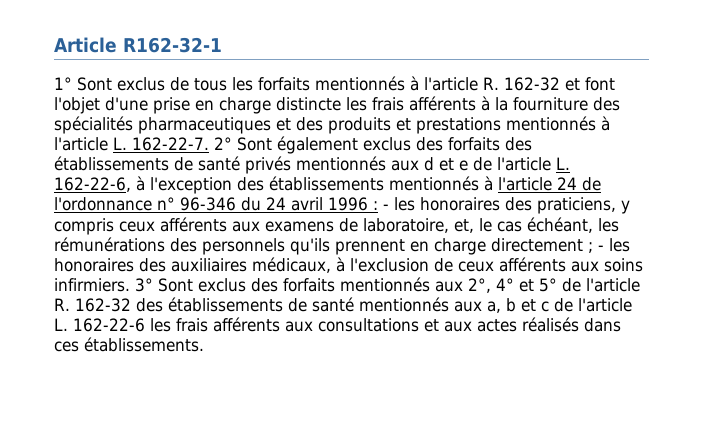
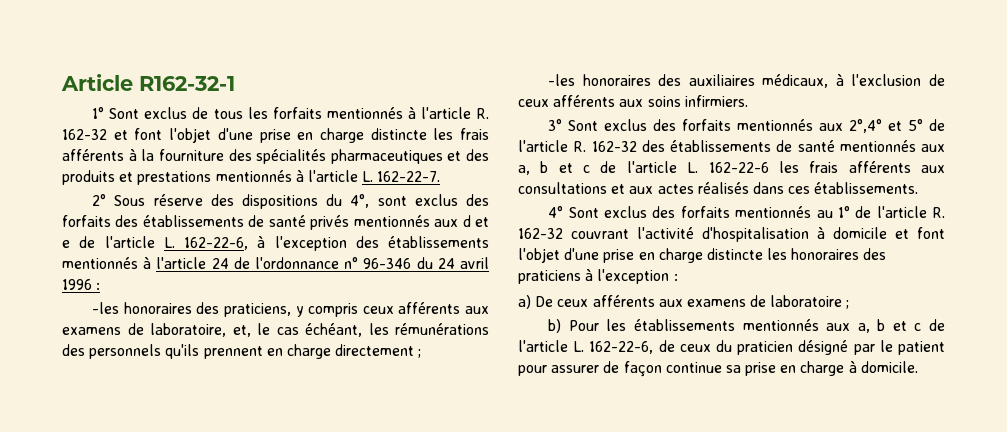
- 1° Sont exclus de tous les forfaits mentionnés à l'article R. 162-32 et font l'objet d'une prise en charge distincte les frais afférents à la fourniture des spécialités pharmaceutiques et des produits et prestations mentionnés à l'article L. 162-22-7. 2° Sont également exclus des forfaits des établissements de santé privés mentionnés aux d et e de l'article L. 162-22-6, à l'exception des établissements mentionnés à l'article 24 de l'ordonnance n° 96-346 du 24 avril 1996 : - les honoraires des praticiens, y compris ceux afférents aux examens de laboratoire, et, le cas échéant, les rémunérations des personnels qu'ils prennent en charge directement ; - les honoraires des auxiliaires médicaux, à l'exclusion de ceux afférents aux soins infirmiers. 3° Sont exclus des forfaits mentionnés aux 2°, 4° et 5° de l'article R. 162-32 des établissements de santé mentionnés aux a, b et c de l'article L. 162-22-6 les frais afférents aux consultations et aux actes réalisés dans ces établissements.
+ 1° Sont exclus de tous les forfaits mentionnés à l'article R. 162-32 et font l'objet d'une prise en charge distincte les frais afférents à la fourniture des spécialités pharmaceutiques et des produits et prestations mentionnés à l'article L. 162-22-7.
+ 2° Sous réserve des dispositions du 4°, sont exclus des forfaits des établissements de santé privés mentionnés aux d et e de l'article L. 162-22-6, à l'exception des établissements mentionnés à l'article 24 de l'ordonnance n° 96-346 du 24 avril 1996 :
+ -les honoraires des praticiens, y compris ceux afférents aux examens de laboratoire, et, le cas échéant, les rémunérations des personnels qu'ils prennent en charge directement ;
+ -les honoraires des auxiliaires médicaux, à l'exclusion de ceux afférents aux soins infirmiers.
+ 3° Sont exclus des forfaits mentionnés aux 2°,4° et 5° de l'article R. 162-32 des établissements de santé mentionnés aux a, b et c de l'article L. 162-22-6 les frais afférents aux consultations et aux actes réalisés dans ces établissements.
+ 4° Sont exclus des forfaits mentionnés au 1° de l'article R. 162-32 couvrant l'activité d'hospitalisation à domicile et font l'objet d'une prise en charge distincte les honoraires des praticiens à l'exception :
+ a) De ceux afférents aux examens de laboratoire ;
+ b) Pour les établissements mentionnés aux a, b et c de l'article L. 162-22-6, de ceux du praticien désigné par le patient pour assurer de façon continue sa prise en charge à domicile.

